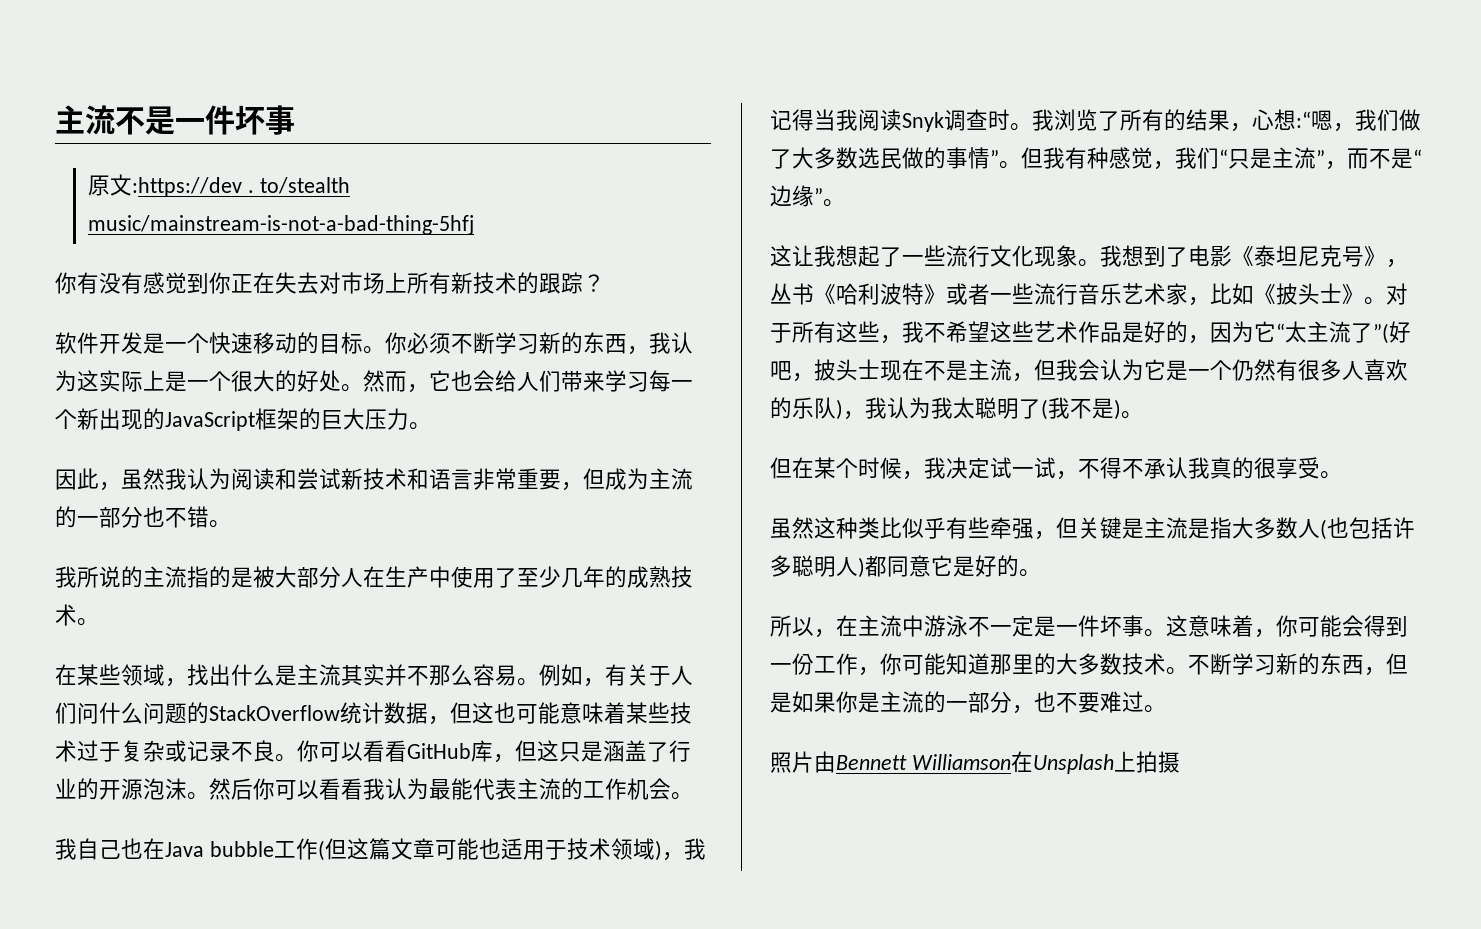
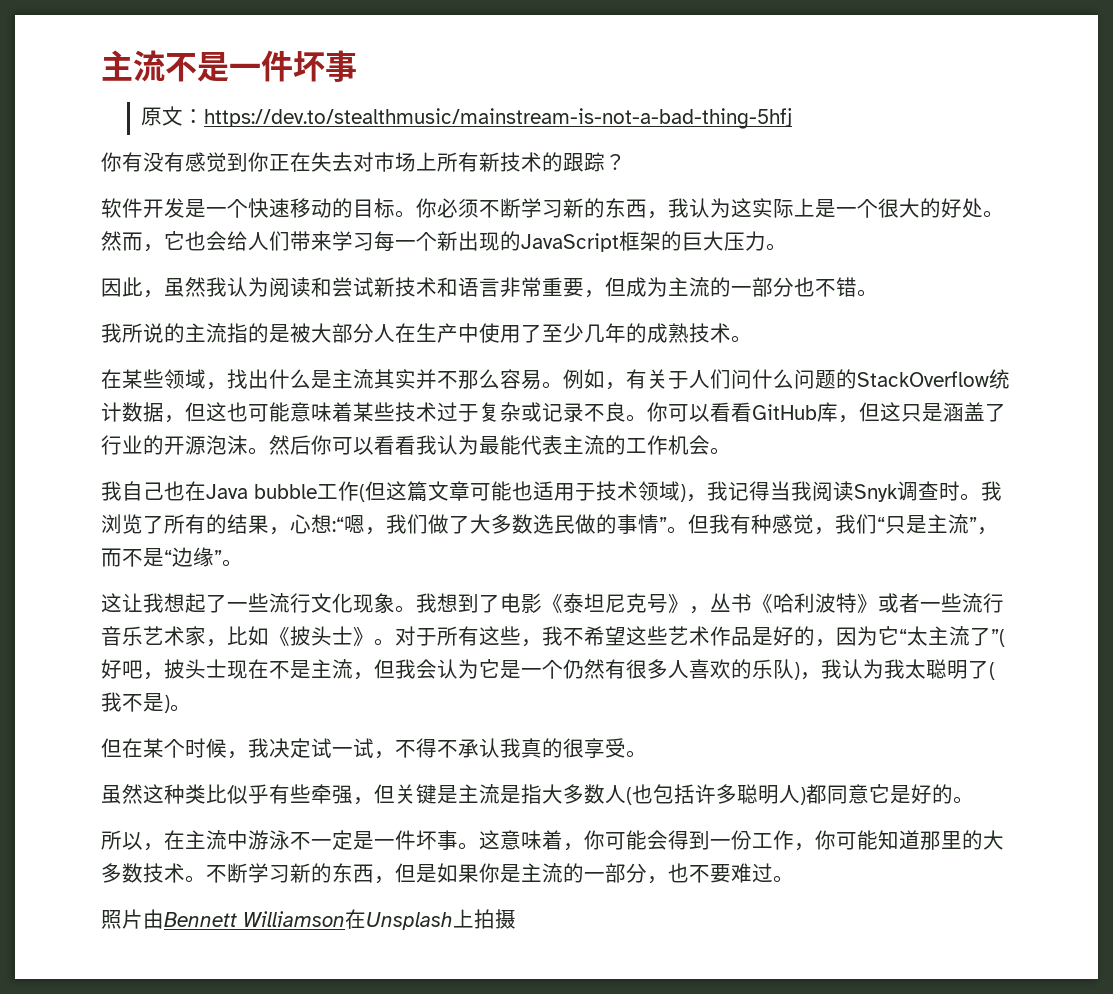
- 原文:https://dev . to/stealth music/mainstream-is-not-a-bad-thing-5hfj
+ 原文：https://dev.to/stealthmusic/mainstream-is-not-a-bad-thing-5hfj

